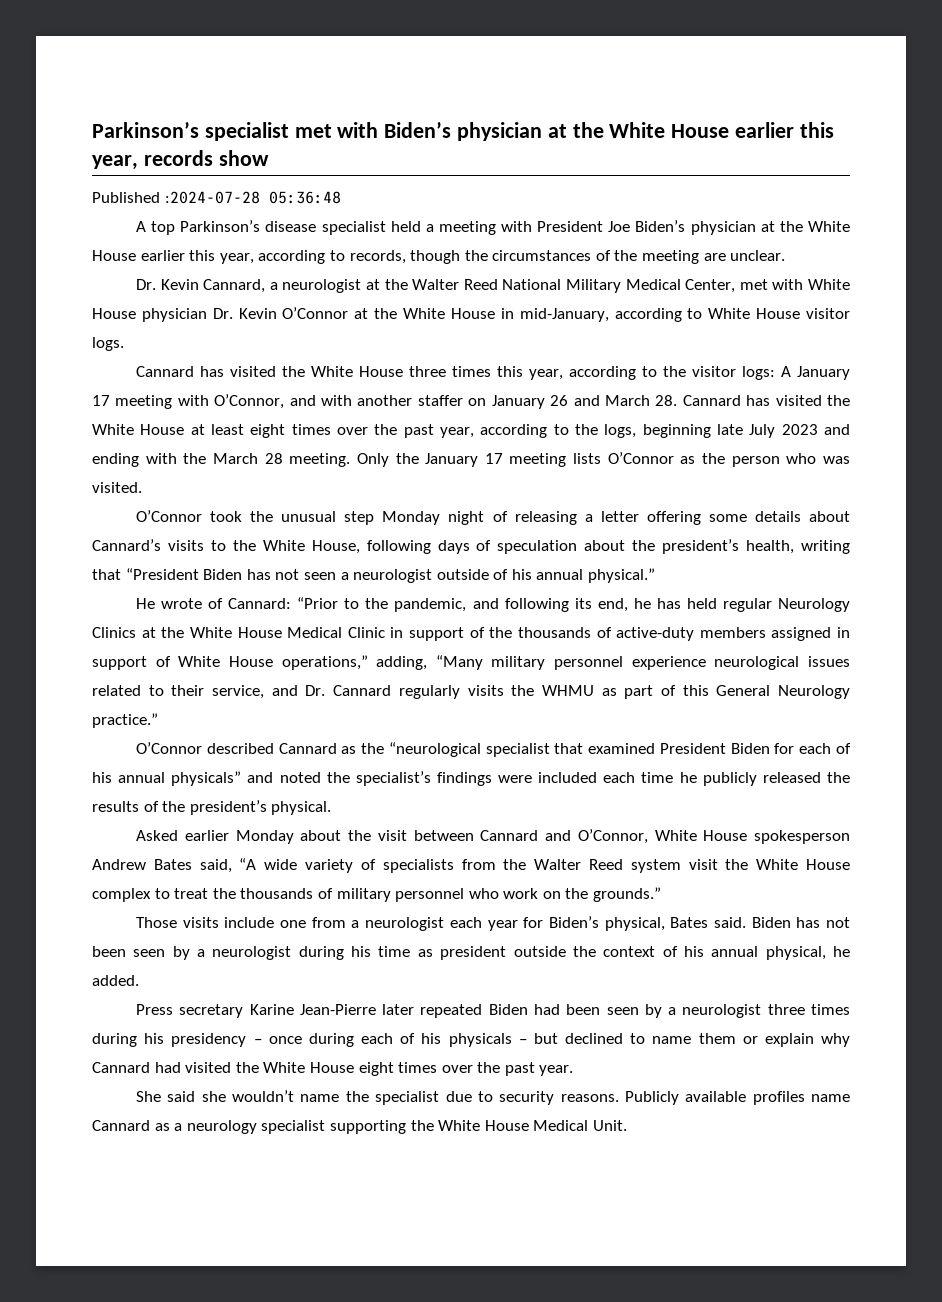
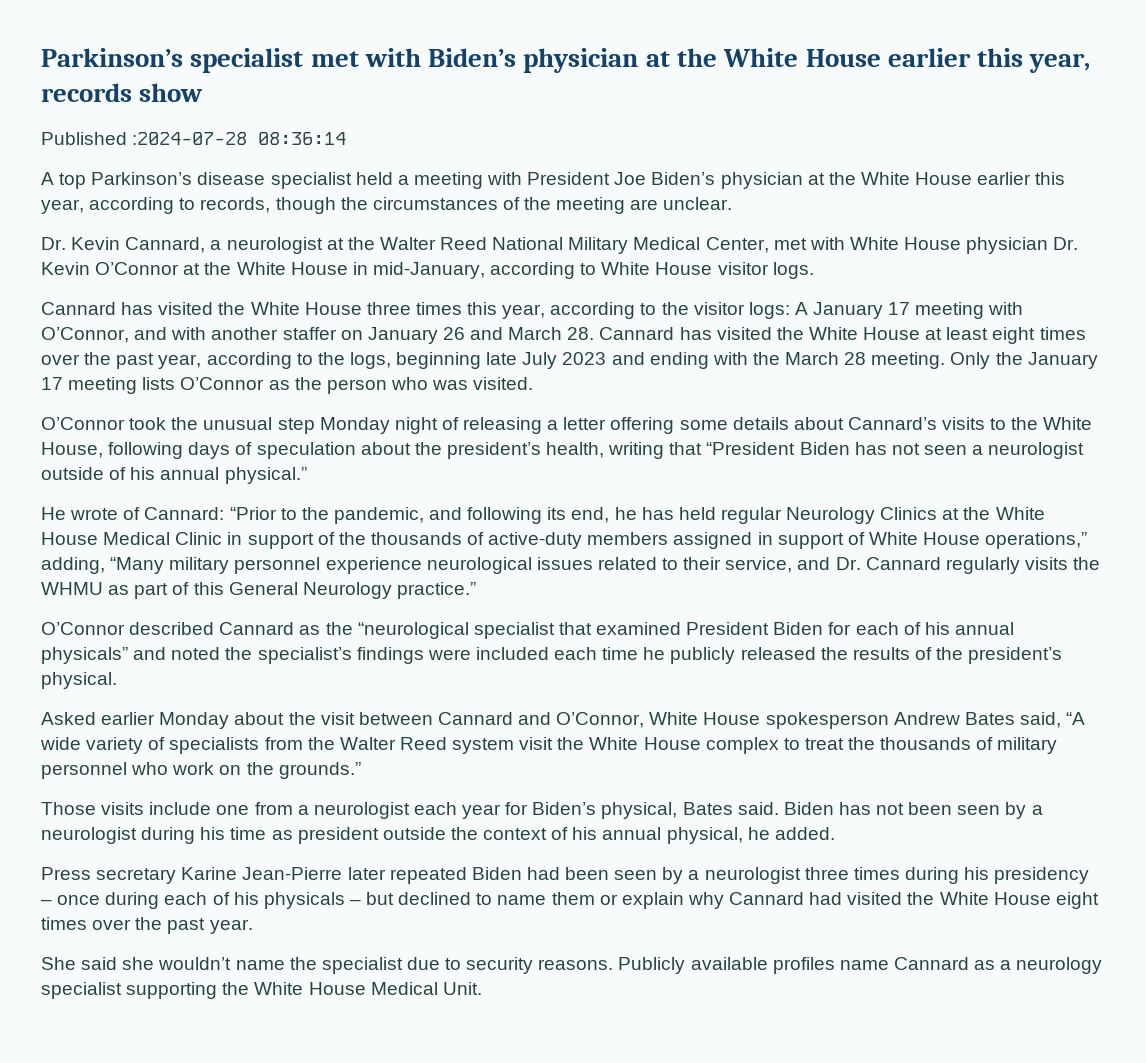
- Published :2024-07-28 05:36:48
+ Published :2024-07-28 08:36:14

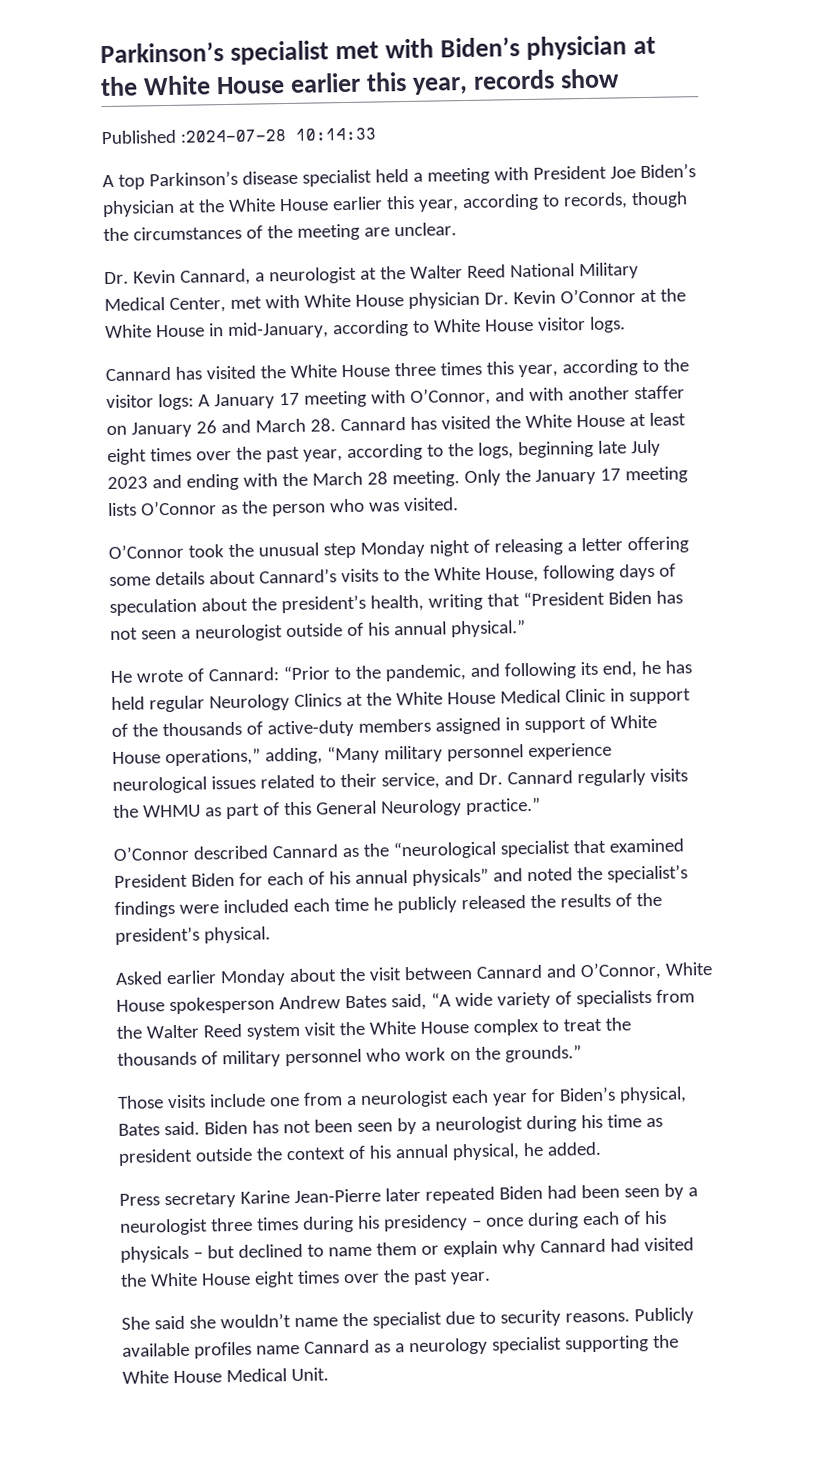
- Published :2024-07-28 08:36:14
+ Published :2024-07-28 10:14:33

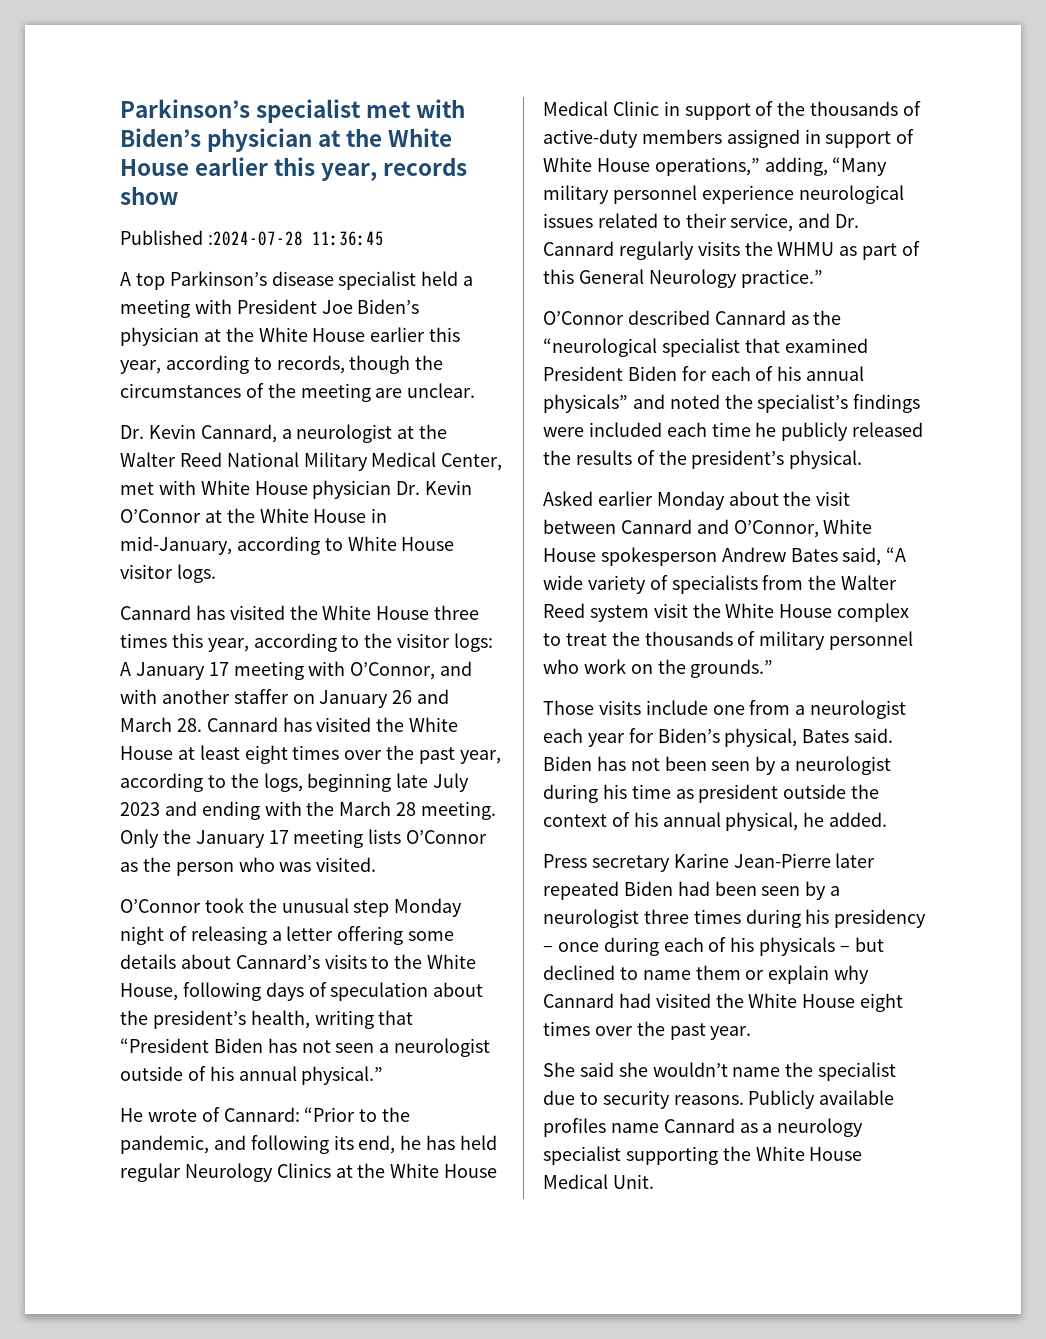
- Published :2024-07-28 10:14:33
+ Published :2024-07-28 11:36:45

